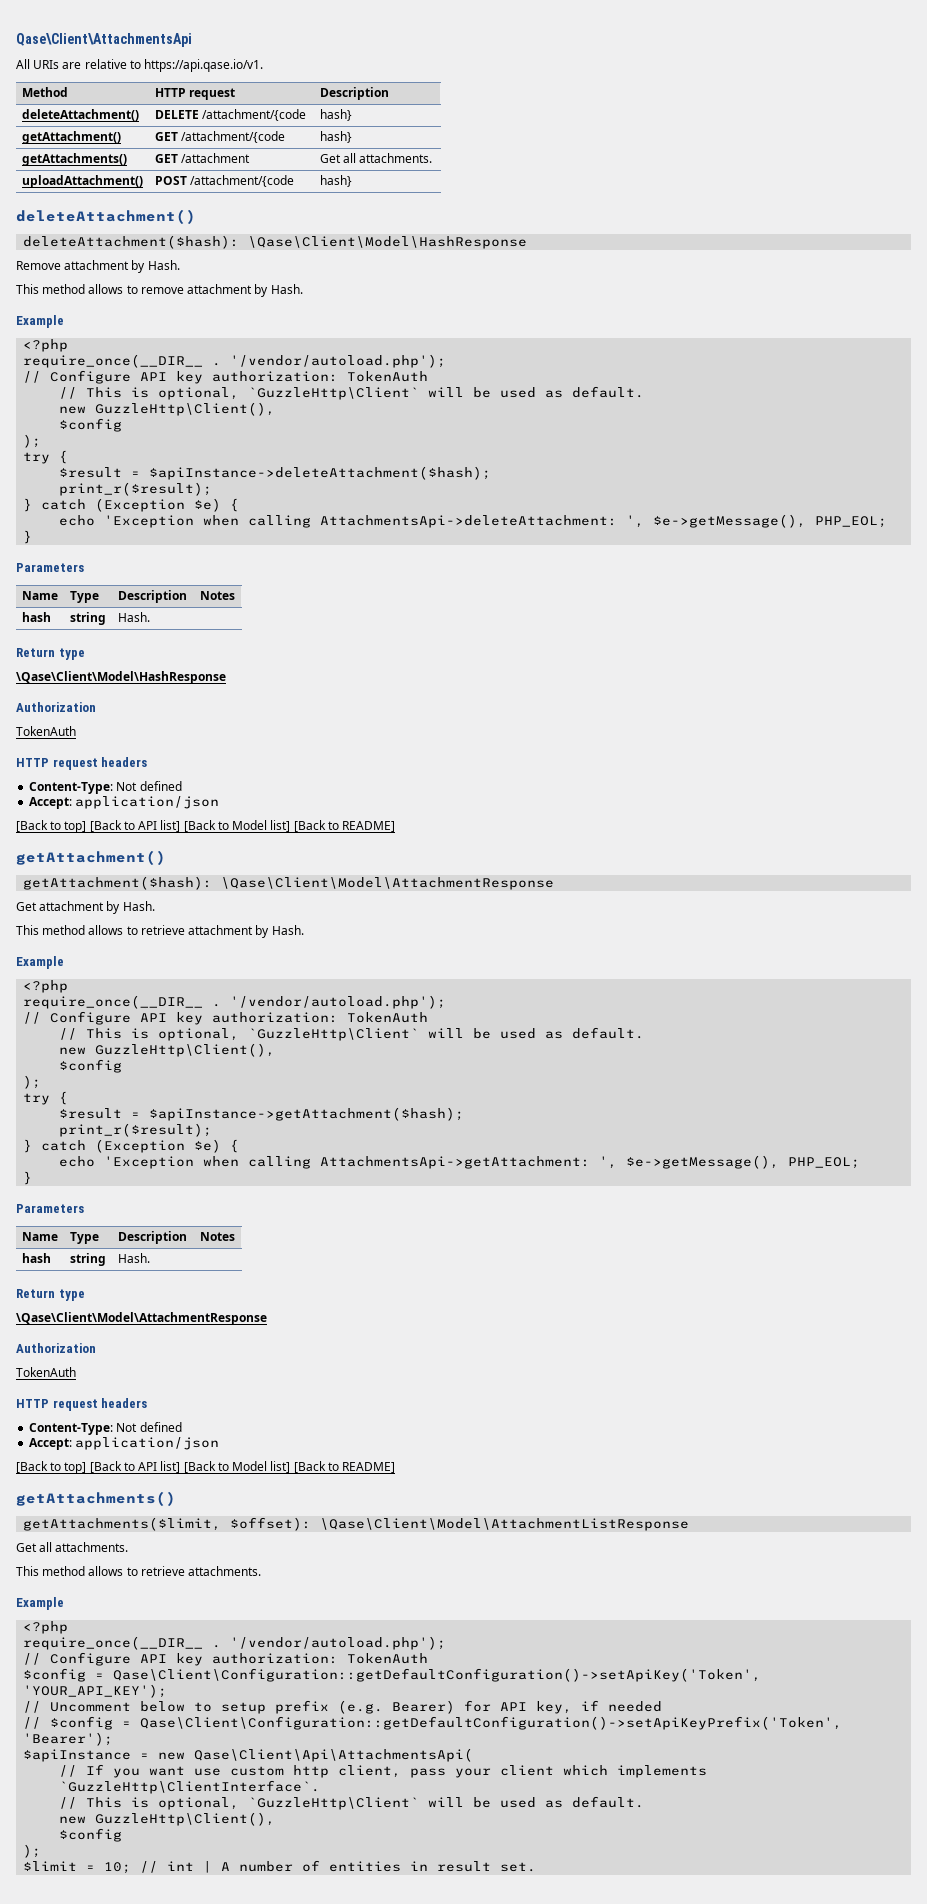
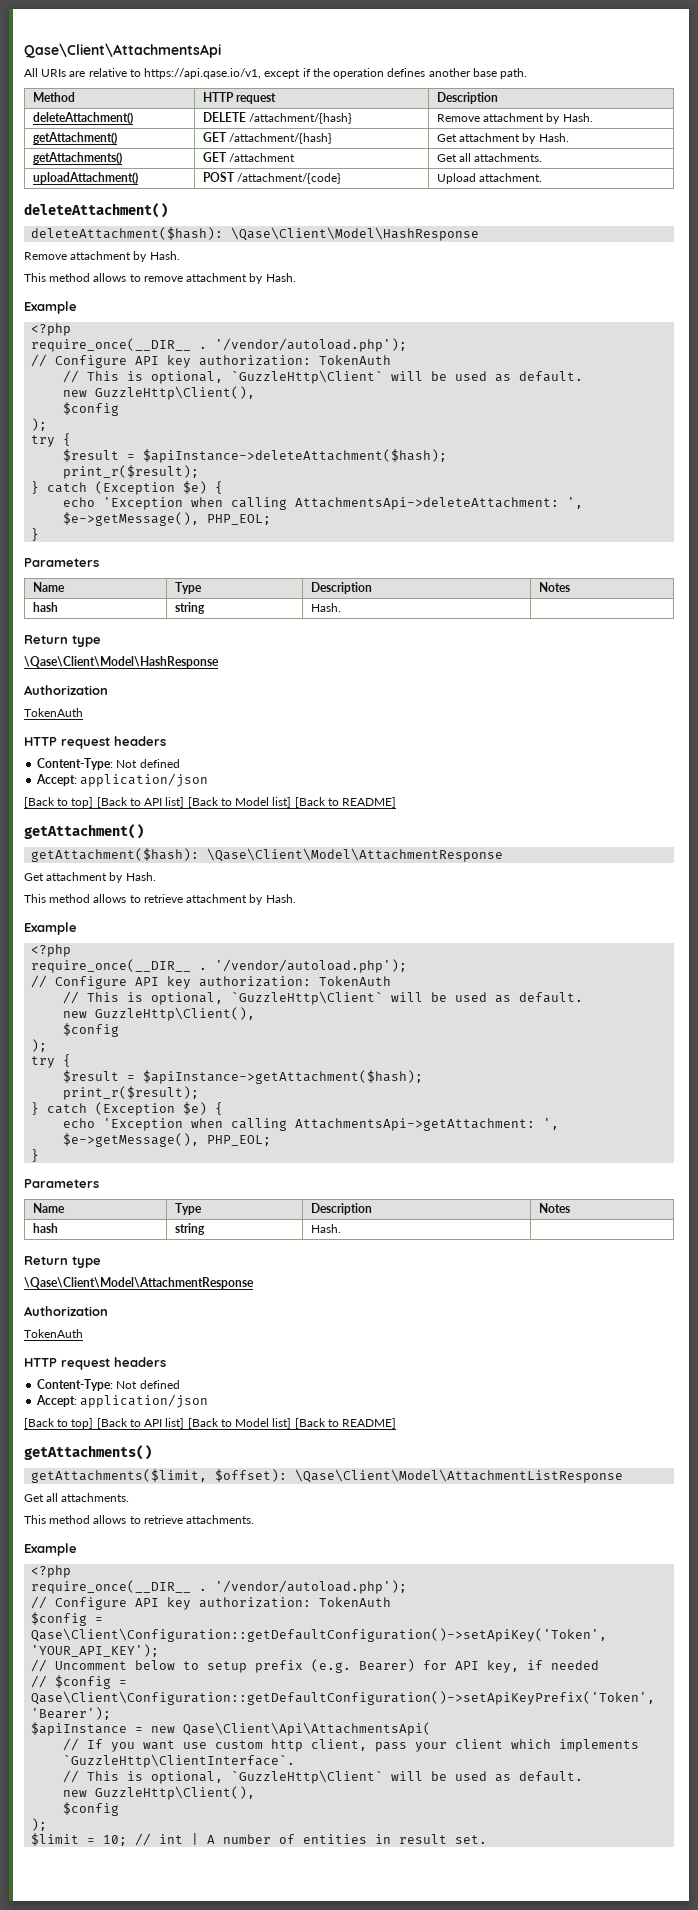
- All URIs are relative to https://api.qase.io/v1.
+ All URIs are relative to https://api.qase.io/v1, except if the operation defines another base path.
- deleteAttachment() | DELETE /attachment/{code | hash}
- getAttachment() | GET /attachment/{code | hash}
+ deleteAttachment() | DELETE /attachment/{hash} | Remove attachment by Hash.
+ getAttachment() | GET /attachment/{hash} | Get attachment by Hash.
- uploadAttachment() | POST /attachment/{code | hash}
+ uploadAttachment() | POST /attachment/{code} | Upload attachment.

